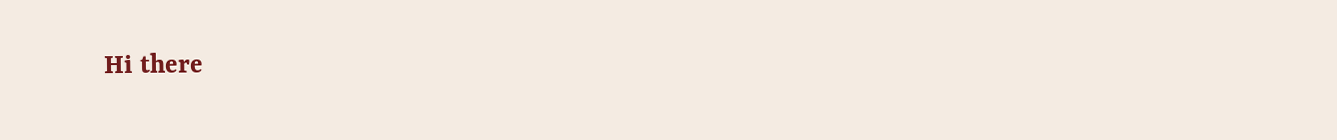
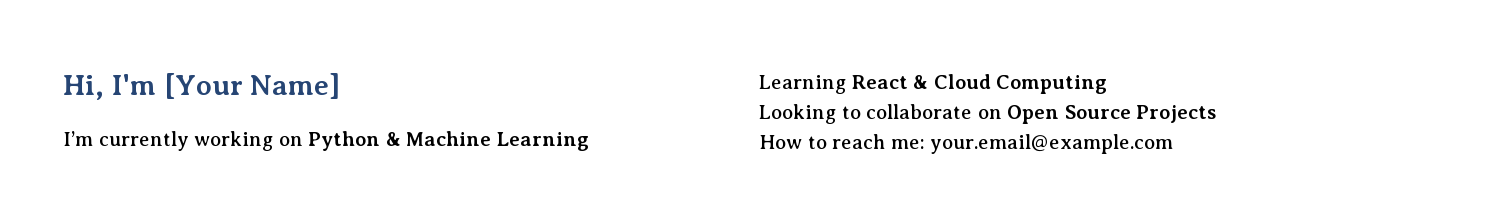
- Hi there
+ Hi, I'm [Your Name]
+ I’m currently working on Python & Machine Learning
+ Learning React & Cloud Computing
+ Looking to collaborate on Open Source Projects
+ How to reach me: your.email@example.com

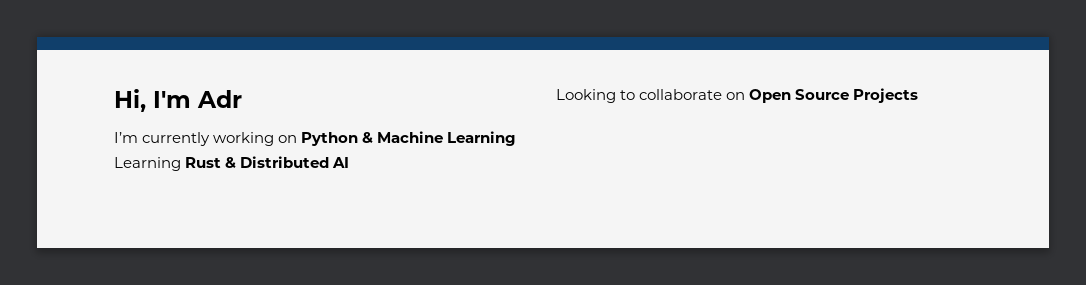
- Hi, I'm [Your Name]
+ Hi, I'm Adr
- Learning React & Cloud Computing
+ Learning Rust & Distributed AI
- How to reach me: your.email@example.com

